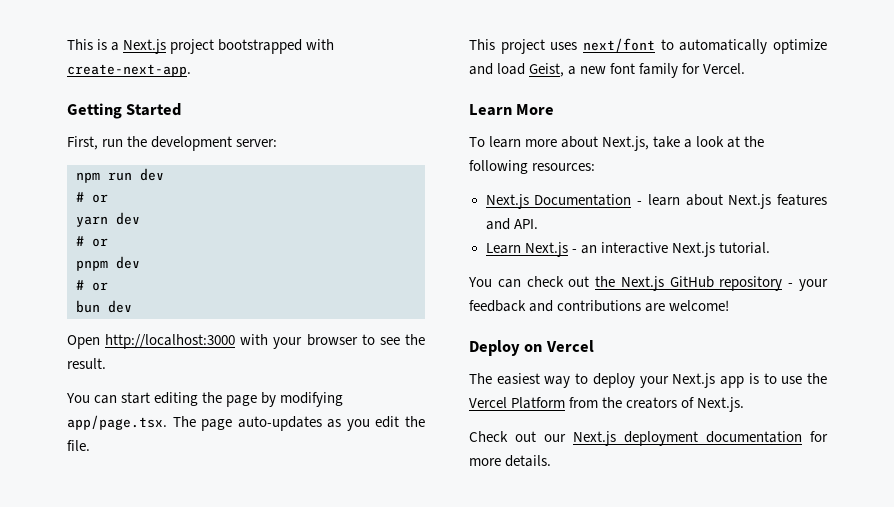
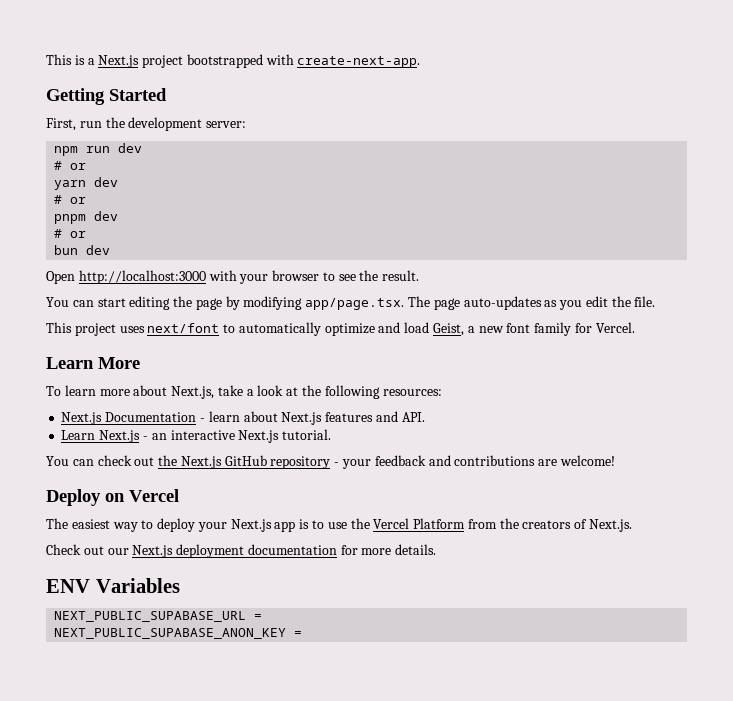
+ ENV Variables
+ NEXT_PUBLIC_SUPABASE_URL =
+ NEXT_PUBLIC_SUPABASE_ANON_KEY =

